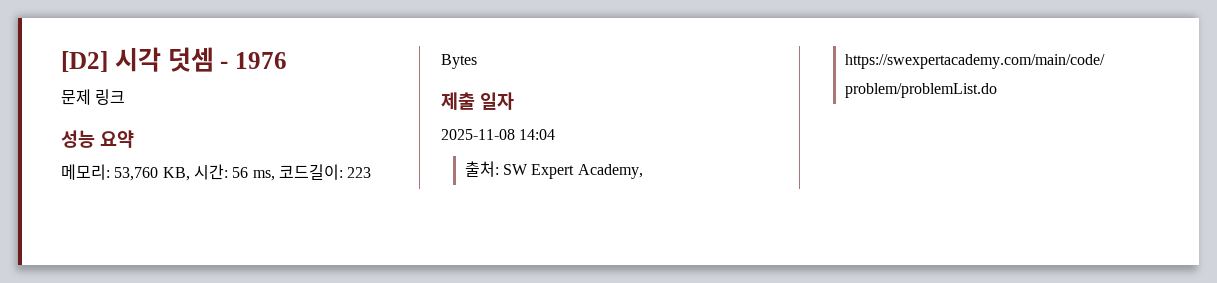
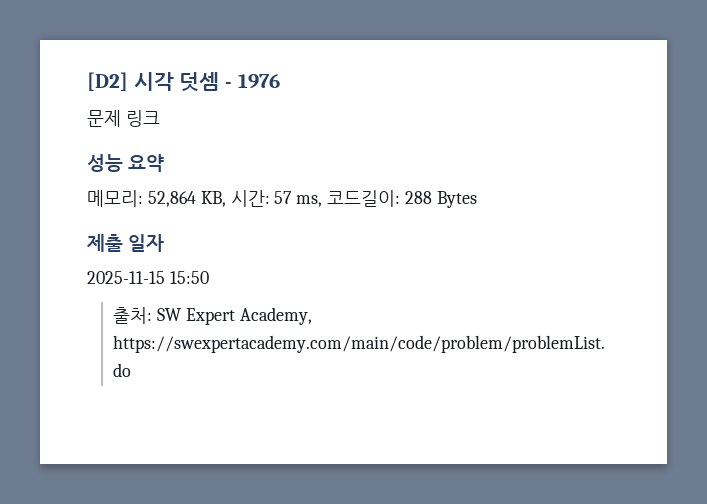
- 메모리: 53,760 KB, 시간: 56 ms, 코드길이: 223 Bytes
+ 메모리: 52,864 KB, 시간: 57 ms, 코드길이: 288 Bytes
- 2025-11-08 14:04
+ 2025-11-15 15:50

